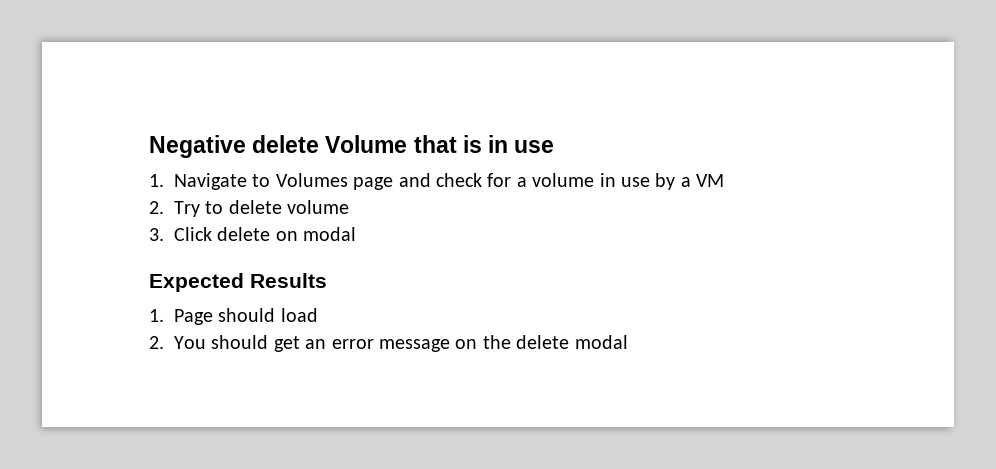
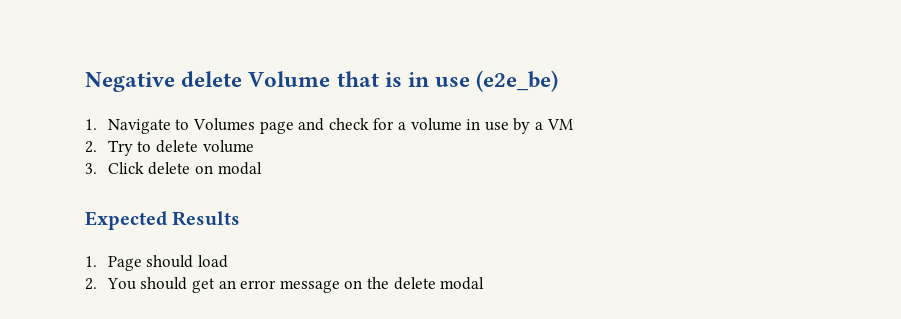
- Negative delete Volume that is in use
+ Negative delete Volume that is in use (e2e_be)

